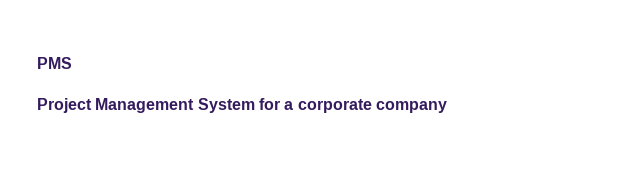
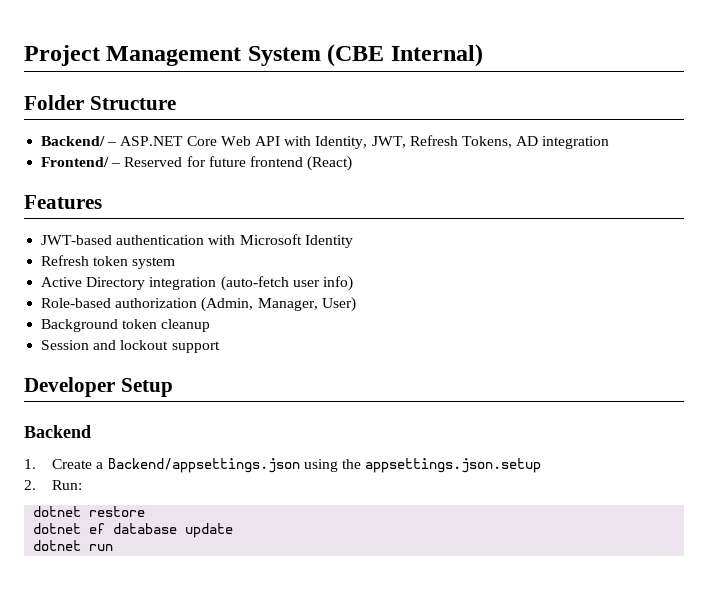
- PMS
- Project Management System for a corporate company
+ Project Management System (CBE Internal)
+ Folder Structure
+ Backend/ – ASP.NET Core Web API with Identity, JWT, Refresh Tokens, AD integration
+ Frontend/ – Reserved for future frontend (React)
+ Features
+ JWT-based authentication with Microsoft Identity
+ Refresh token system
+ Active Directory integration (auto-fetch user info)
+ Role-based authorization (Admin, Manager, User)
+ Background token cleanup
+ Session and lockout support
+ Developer Setup
+ Backend
+ 1. Create a Backend/appsettings.json using the appsettings.json.setup
+ 2. Run:
+ dotnet restore
+ dotnet ef database update
+ dotnet run

